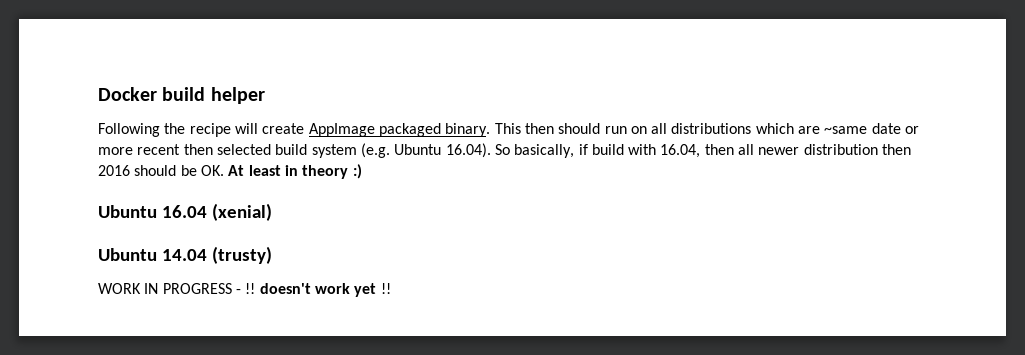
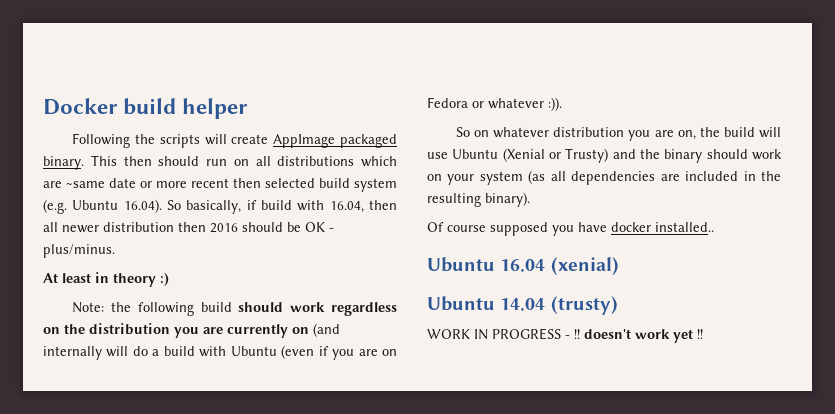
- Following the recipe will create AppImage packaged binary.
+ Following the scripts will create AppImage packaged binary.
- This then should run on all distributions which are ~same date or more recent then selected build system (e.g. Ubuntu 16.04). So basically, if build with 16.04, then all newer distribution then 2016 should be OK. At least in theory :)
+ This then should run on all distributions which are ~same date or more recent then selected build system (e.g. Ubuntu 16.04). So basically, if build with 16.04, then all newer distribution then 2016 should be OK - plus/minus.
+ At least in theory :)
+ Note: the following build should work regardless on the distribution you are currently on (and internally will do a build with Ubuntu (even if you are on Fedora or whatever :)).
+ So on whatever distribution you are on, the build will use Ubuntu (Xenial or Trusty) and the binary should work on your system (as all dependencies are included in the resulting binary).
+ Of course supposed you have docker installed..

